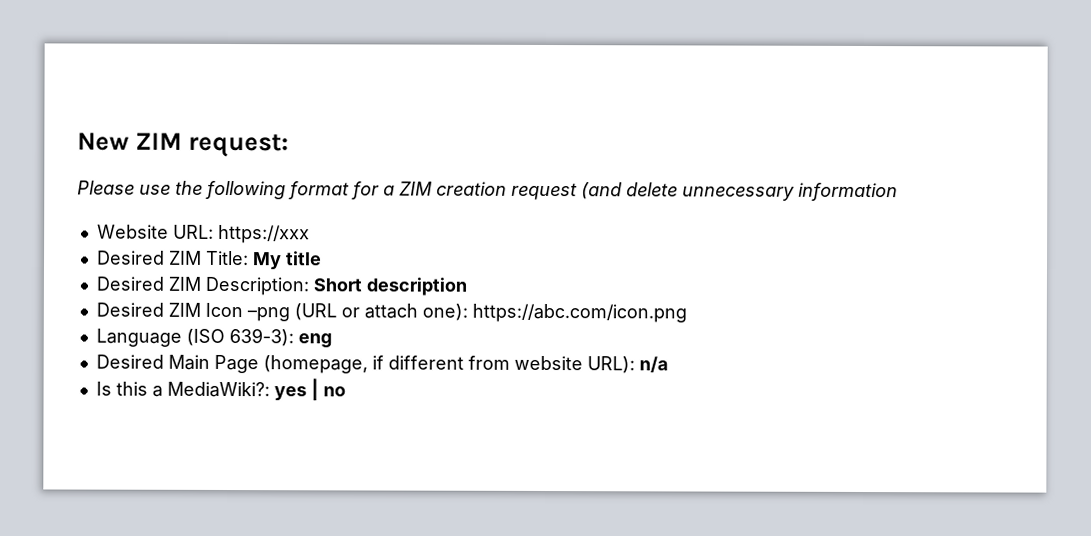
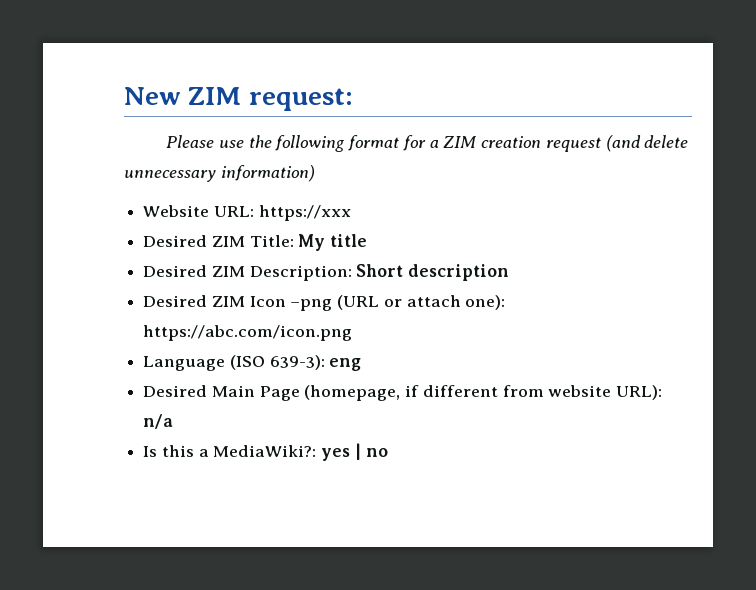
- Please use the following format for a ZIM creation request (and delete unnecessary information
+ Please use the following format for a ZIM creation request (and delete unnecessary information)

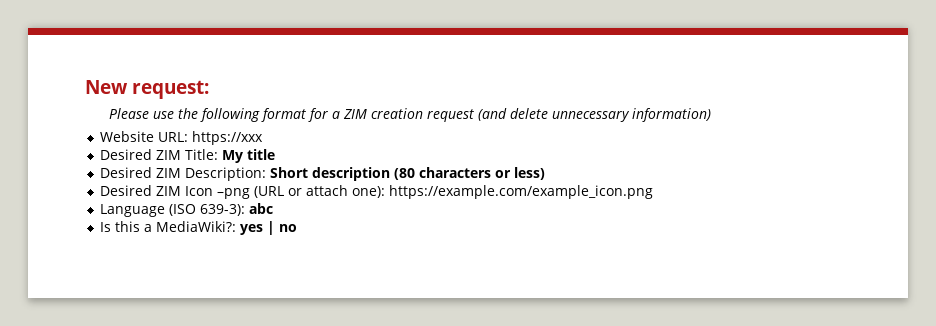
- New ZIM request:
+ New request:
- Desired ZIM Description: Short description
+ Desired ZIM Description: Short description (80 characters or less)
- Desired ZIM Icon –png (URL or attach one): https://abc.com/icon.png
+ Desired ZIM Icon –png (URL or attach one): https://example.com/example_icon.png
- Language (ISO 639-3): eng
- Desired Main Page (homepage, if different from website URL): n/a
+ Language (ISO 639-3): abc

